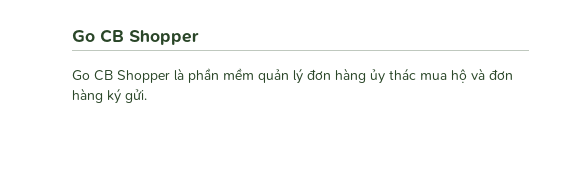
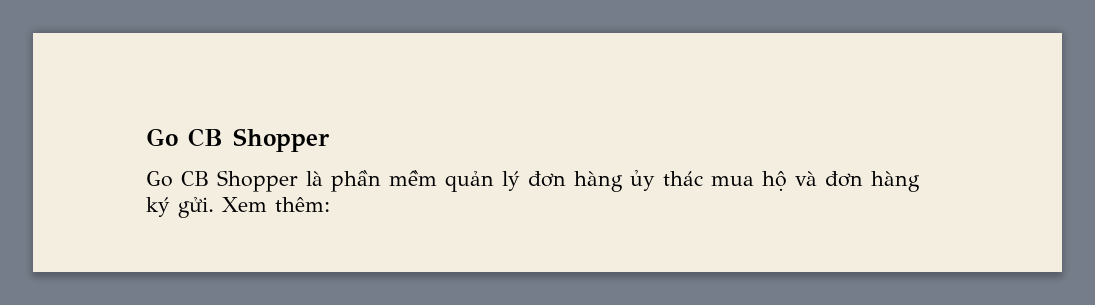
+ Xem thêm:

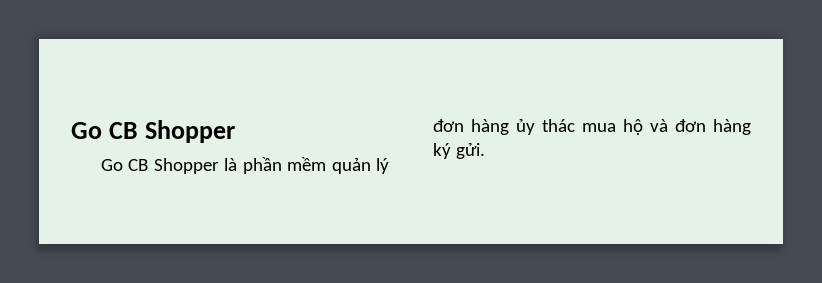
- Xem thêm:

